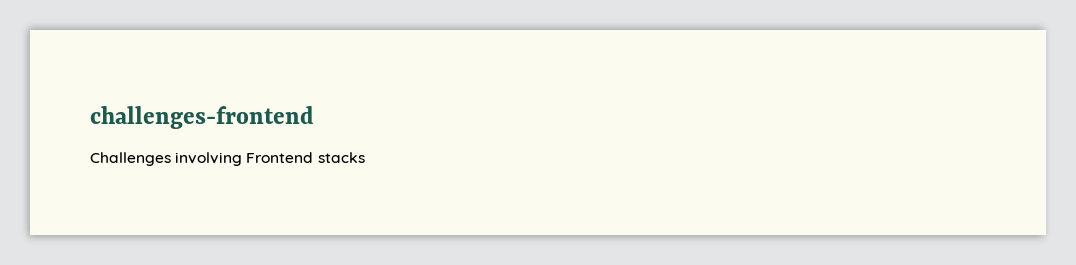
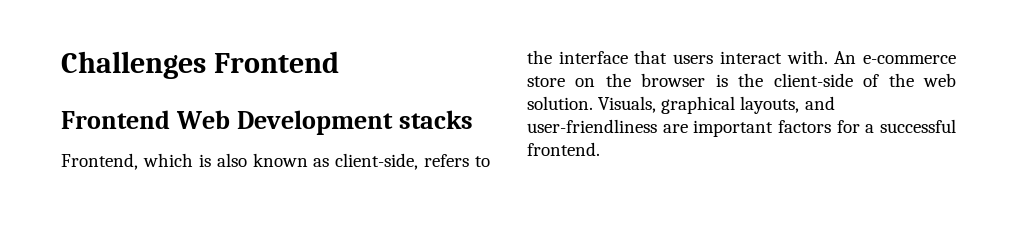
- challenges-frontend
- Challenges involving Frontend stacks
+ Challenges Frontend
+ Frontend Web Development stacks
+ Frontend, which is also known as client-side, refers to the interface that users interact with. An e-commerce store on the browser is the client-side of the web solution. Visuals, graphical layouts, and user-friendliness are important factors for a successful frontend.

